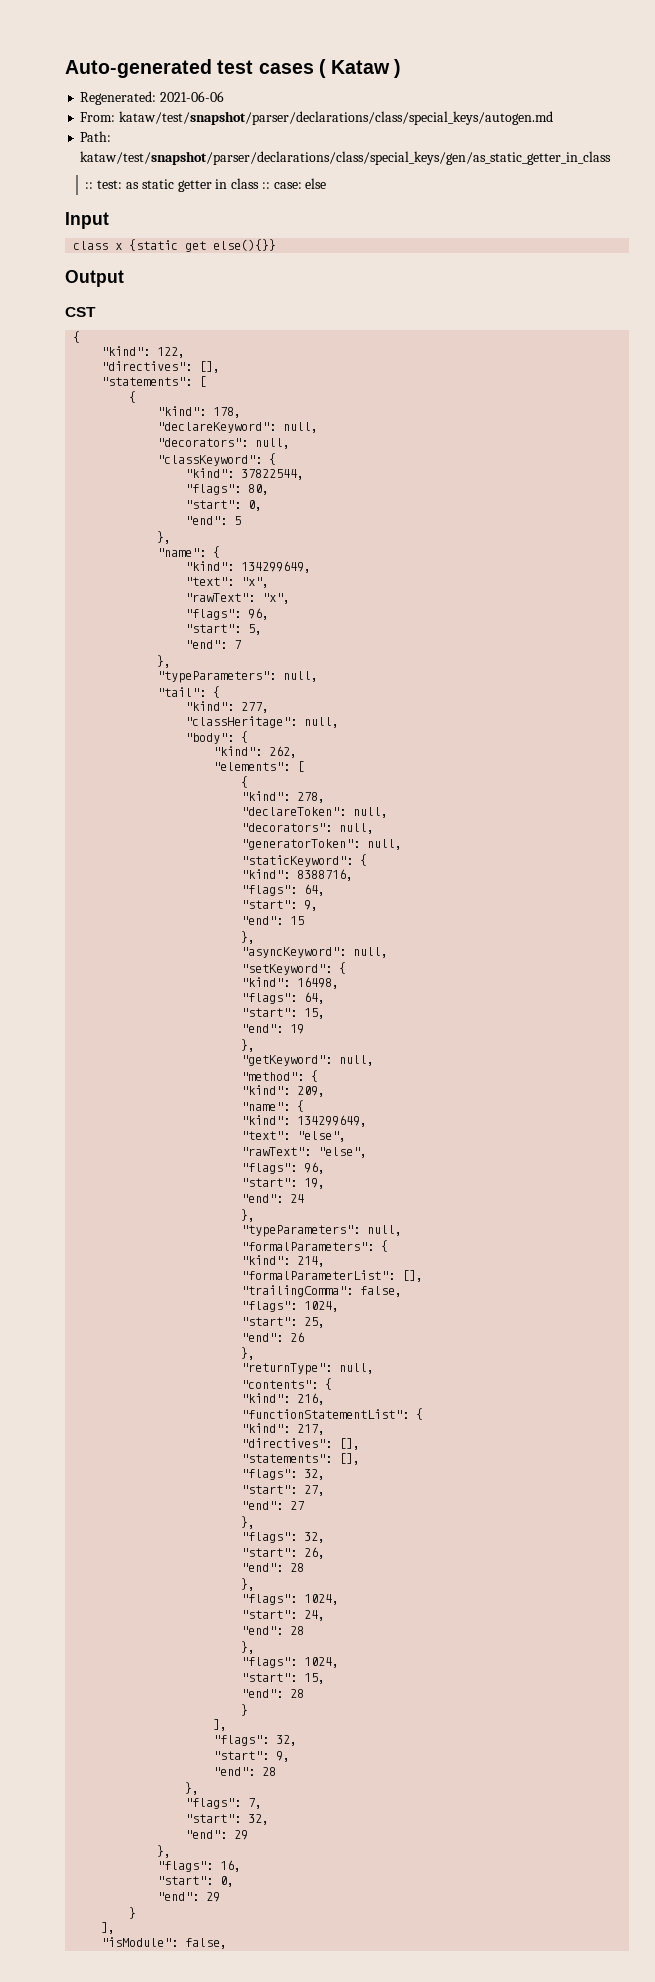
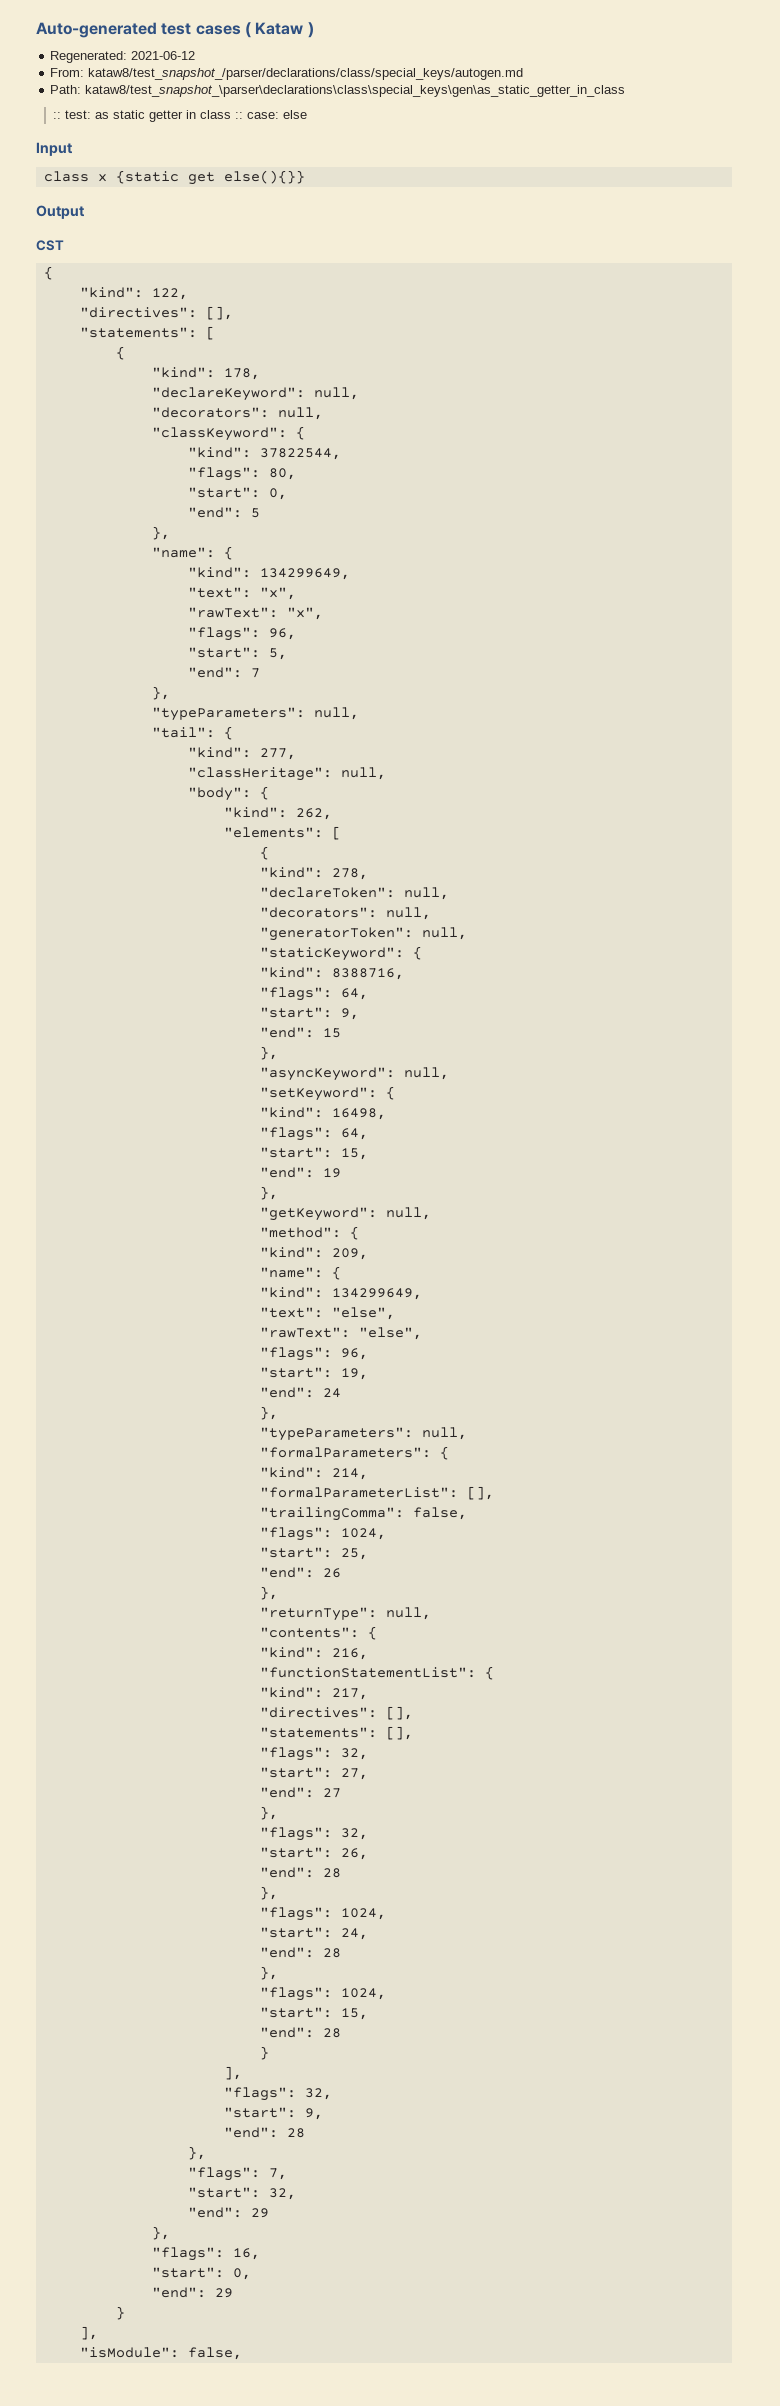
- Regenerated: 2021-06-06
+ Regenerated: 2021-06-12
- From: kataw/test/snapshot/parser/declarations/class/special_keys/autogen.md
+ From: kataw8/test_snapshot_/parser/declarations/class/special_keys/autogen.md
- Path: kataw/test/snapshot/parser/declarations/class/special_keys/gen/as_static_getter_in_class
+ Path: kataw8/test_snapshot_\parser\declarations\class\special_keys\gen\as_static_getter_in_class

